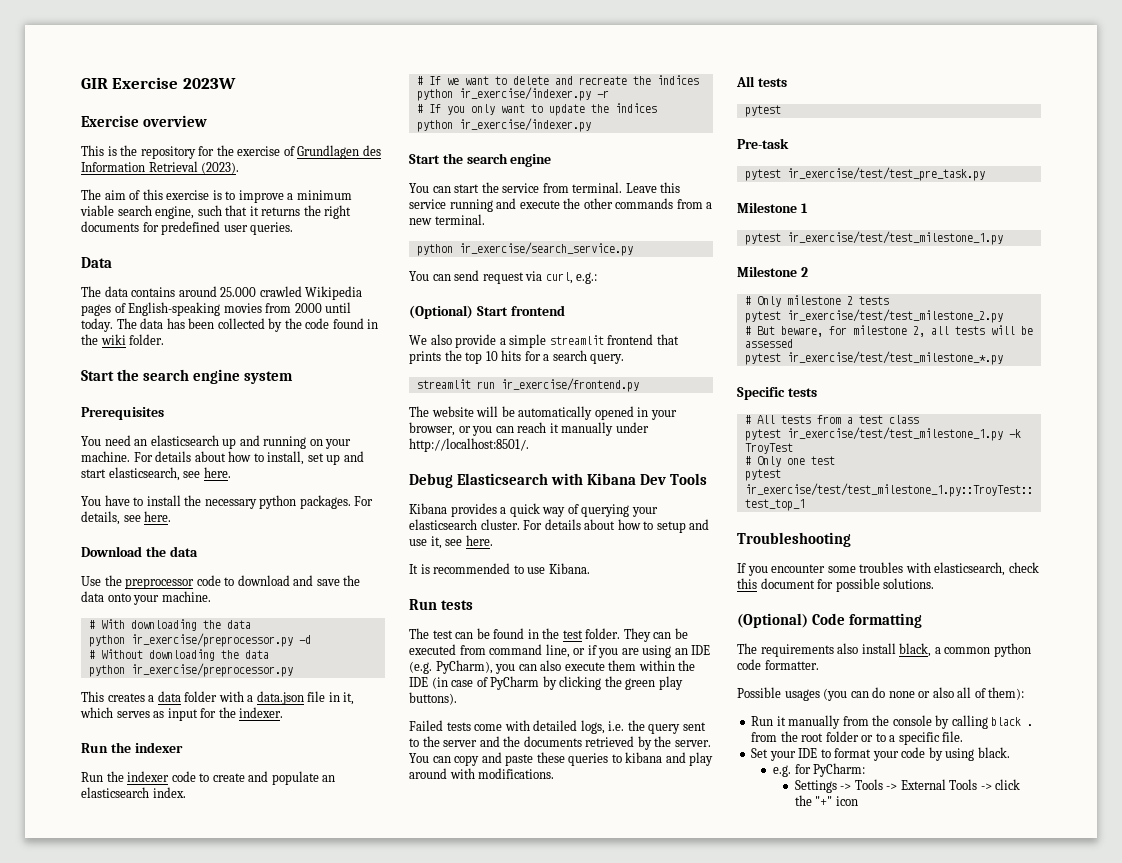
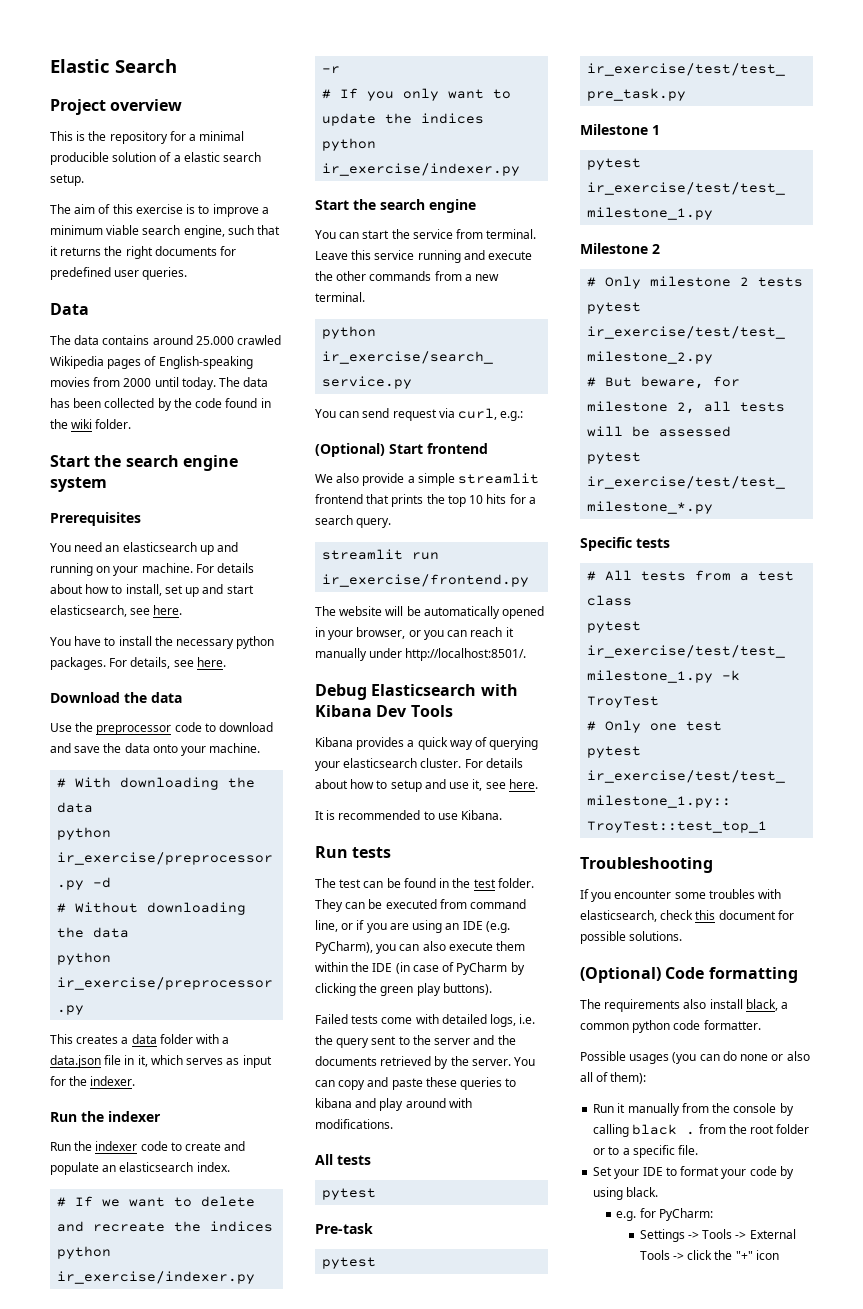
- GIR Exercise 2023W
- Exercise overview
+ Elastic Search
+ Project overview
- This is the repository for the exercise of Grundlagen des Information Retrieval (2023).
+ This is the repository for a minimal producible solution of a elastic search setup.

